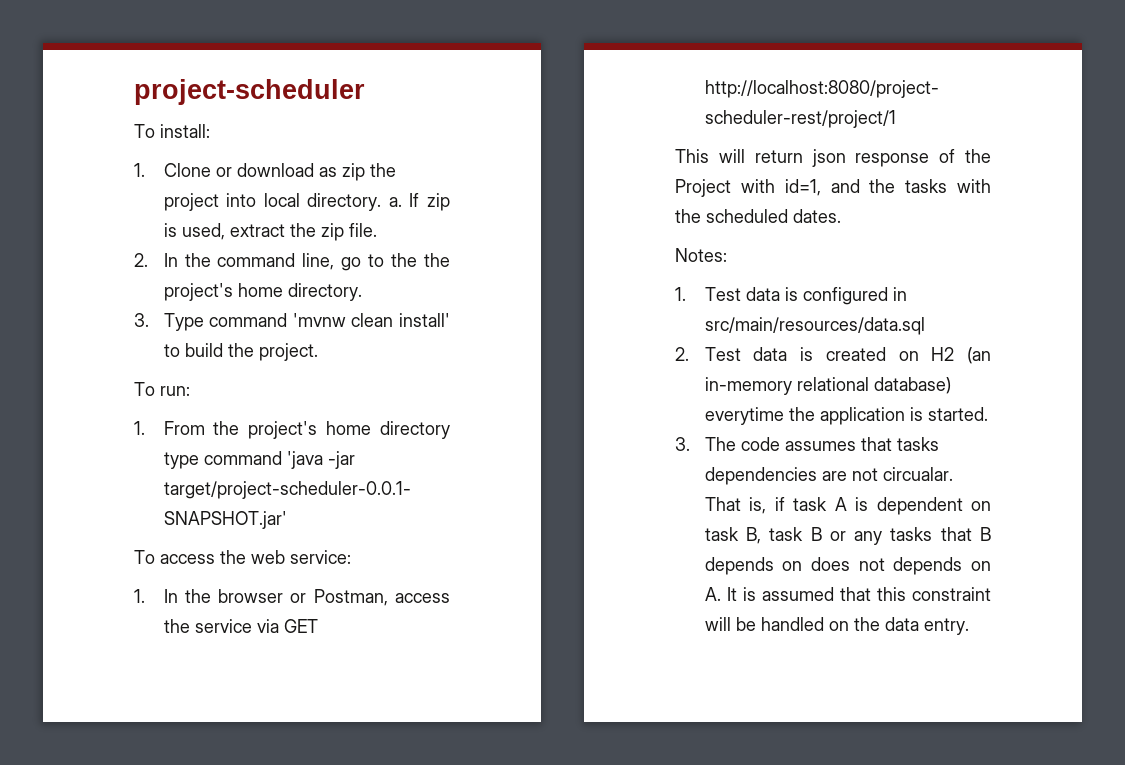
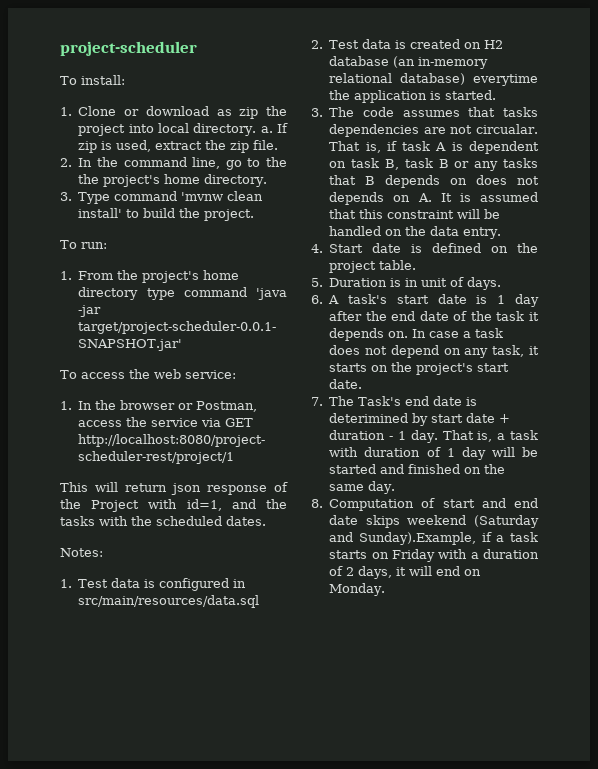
- 2. Test data is created on H2 (an in-memory relational database) everytime the application is started.
+ 2. Test data is created on H2 database (an in-memory relational database) everytime the application is started.
+ 4. Start date is defined on the project table.
+ 5. Duration is in unit of days.
+ 6. A task's start date is 1 day after the end date of the task it depends on. In case a task does not depend on any task, it starts on the project's start date.
+ 7. The Task's end date is deterimined by start date + duration - 1 day. That is, a task with duration of 1 day will be started and finished on the same day.
+ 8. Computation of start and end date skips weekend (Saturday and Sunday).Example, if a task starts on Friday with a duration of 2 days, it will end on Monday.

